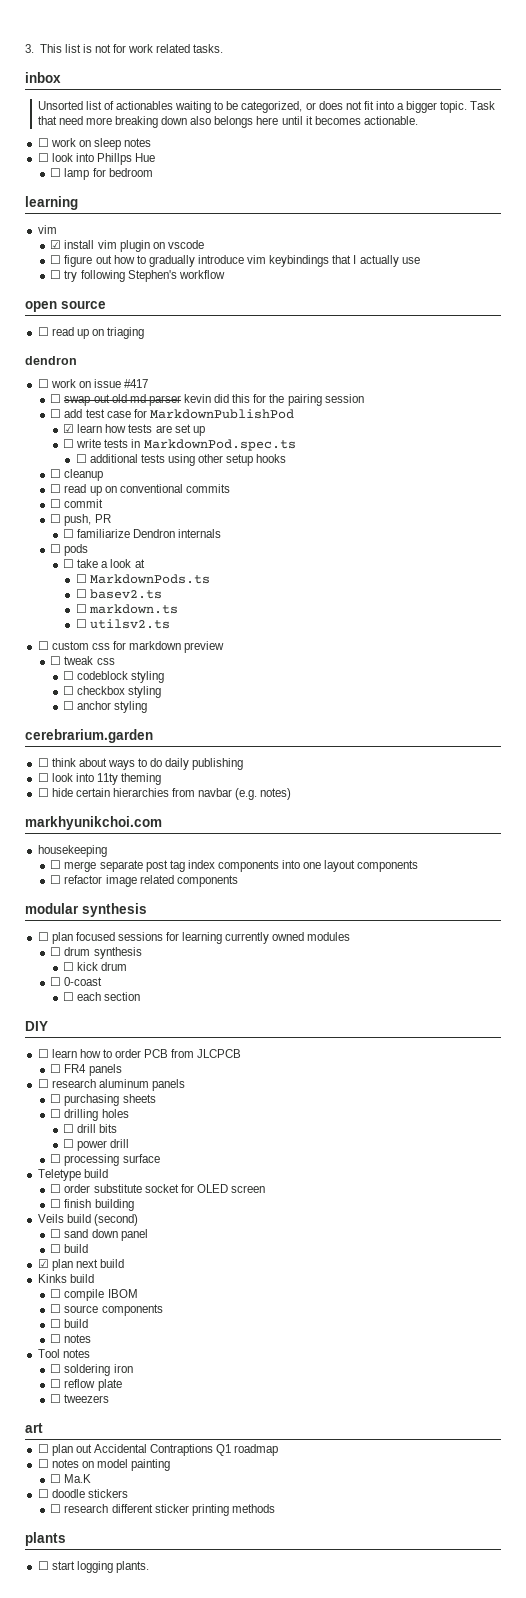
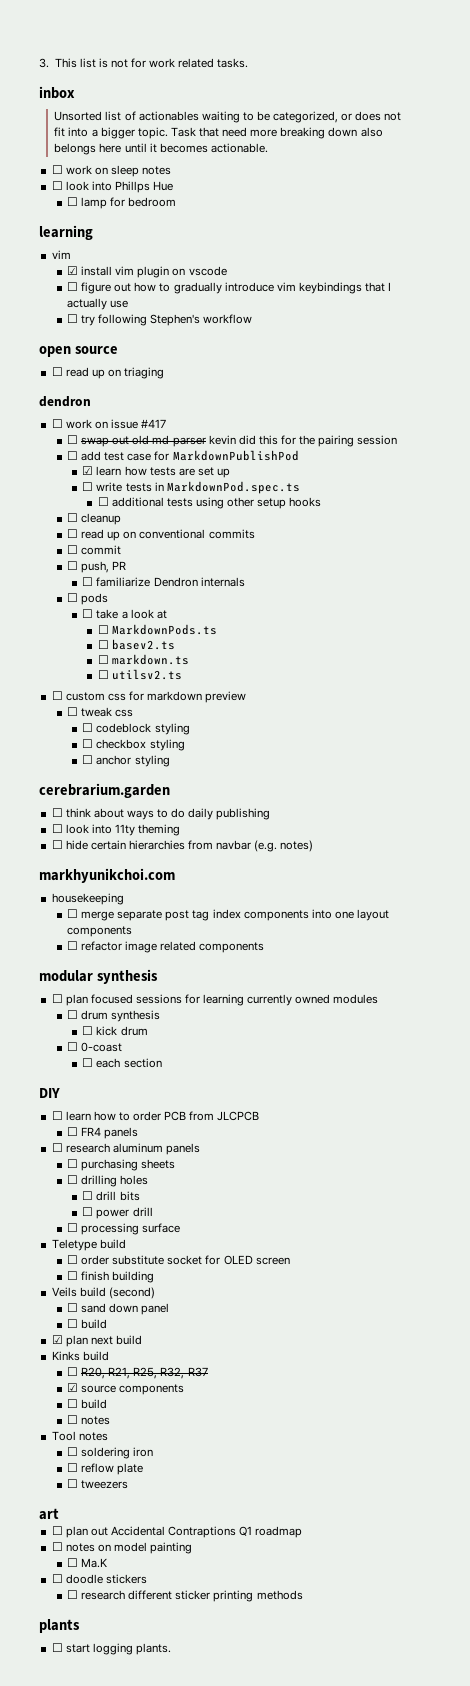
- ☐ compile IBOM
- ☐ source components
+ ☐ R20, R21, R25, R32, R37
+ ☑ source components

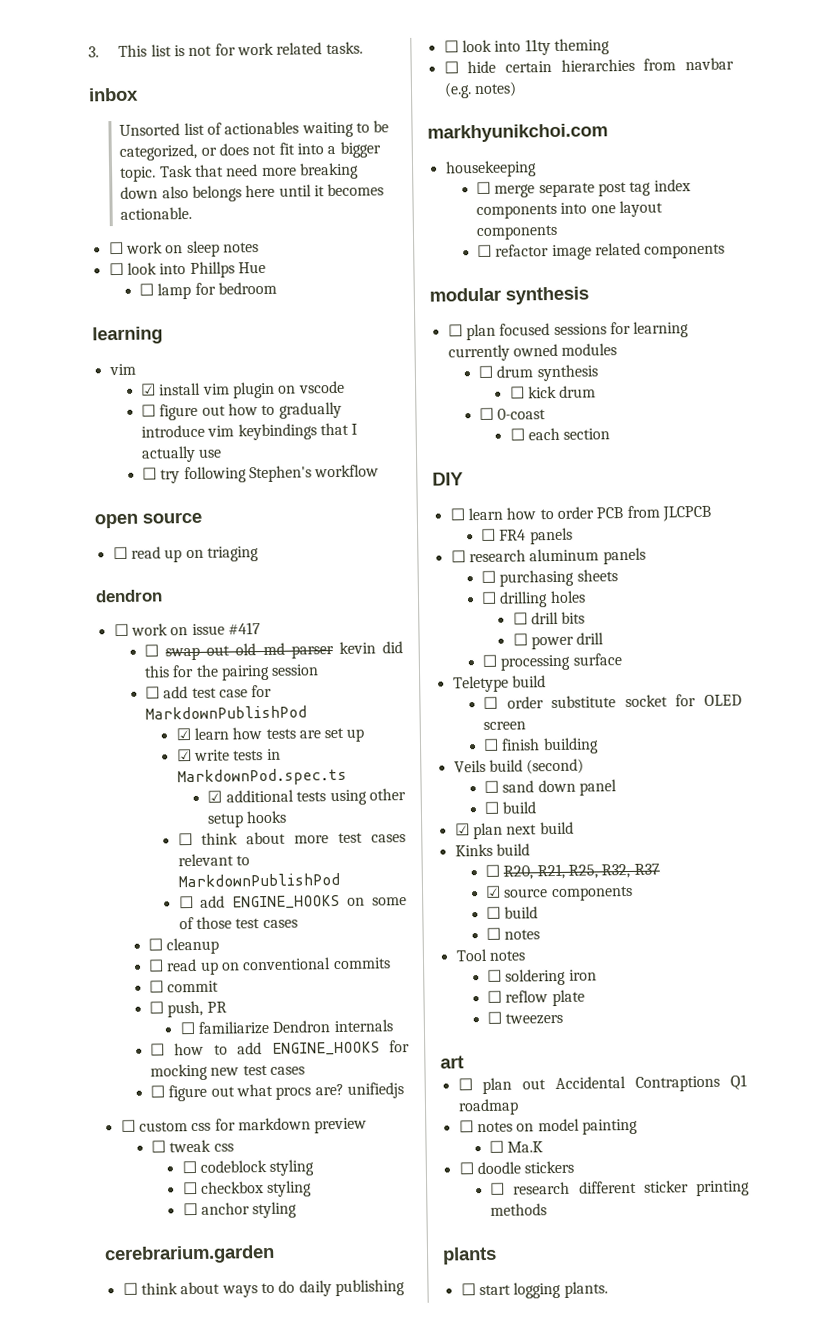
- ☐ write tests in MarkdownPod.spec.ts
+ ☑ write tests in MarkdownPod.spec.ts
- ☐ additional tests using other setup hooks
+ ☑ additional tests using other setup hooks
+ ☐ think about more test cases relevant to MarkdownPublishPod
+ ☐ add ENGINE_HOOKS on some of those test cases
- ☐ pods
- ☐ take a look at
- ☐ MarkdownPods.ts
- ☐ basev2.ts
- ☐ markdown.ts
- ☐ utilsv2.ts
+ ☐ how to add ENGINE_HOOKS for mocking new test cases
+ ☐ figure out what procs are? unifiedjs

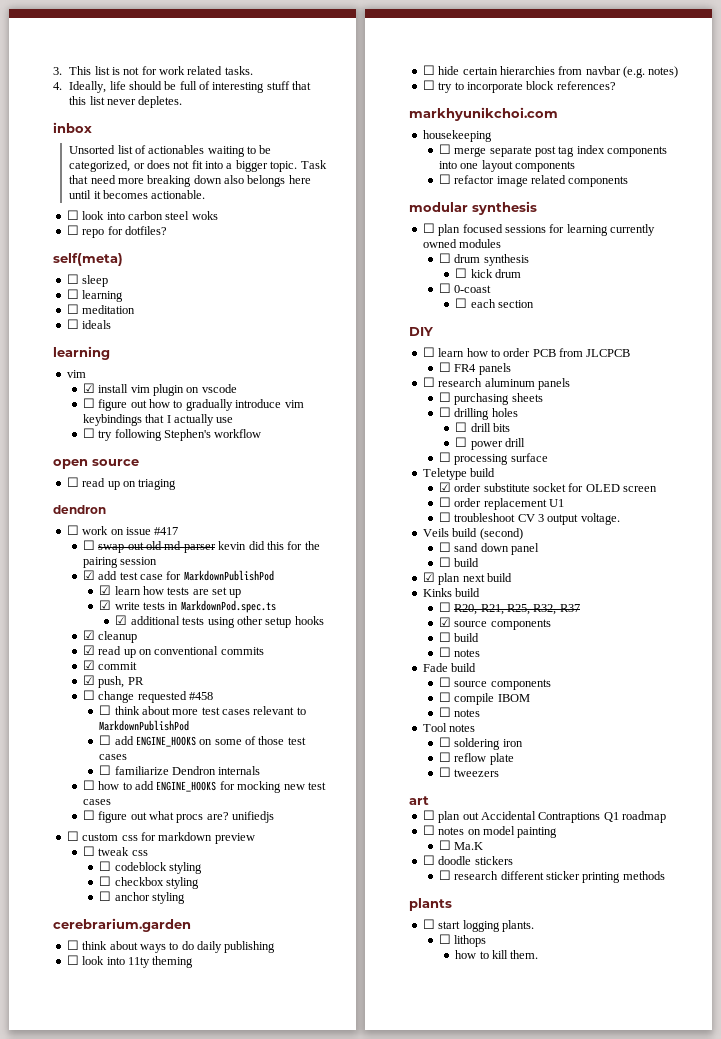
+ 4. Ideally, life should be full of interesting stuff that this list never depletes.
- ☐ work on sleep notes
- ☐ look into Phillps Hue
- ☐ lamp for bedroom
+ ☐ look into carbon steel woks
+ ☐ repo for dotfiles?
+ self(meta)
+ ☐ sleep
+ ☐ learning
+ ☐ meditation
+ ☐ ideals
- ☐ add test case for MarkdownPublishPod
+ ☑ add test case for MarkdownPublishPod
+ ☑ cleanup
+ ☑ read up on conventional commits
+ ☑ commit
+ ☑ push, PR
+ ☐ change requested #458
- ☐ cleanup
- ☐ read up on conventional commits
- ☐ commit
- ☐ push, PR
+ ☐ try to incorporate block references?
- ☐ order substitute socket for OLED screen
+ ☑ order substitute socket for OLED screen
- ☐ finish building
+ ☐ order replacement U1
+ ☐ troubleshoot CV 3 output voltage.
+ Fade build
+ ☐ source components
+ ☐ compile IBOM
+ ☐ notes
+ ☐ lithops
+ how to kill them.

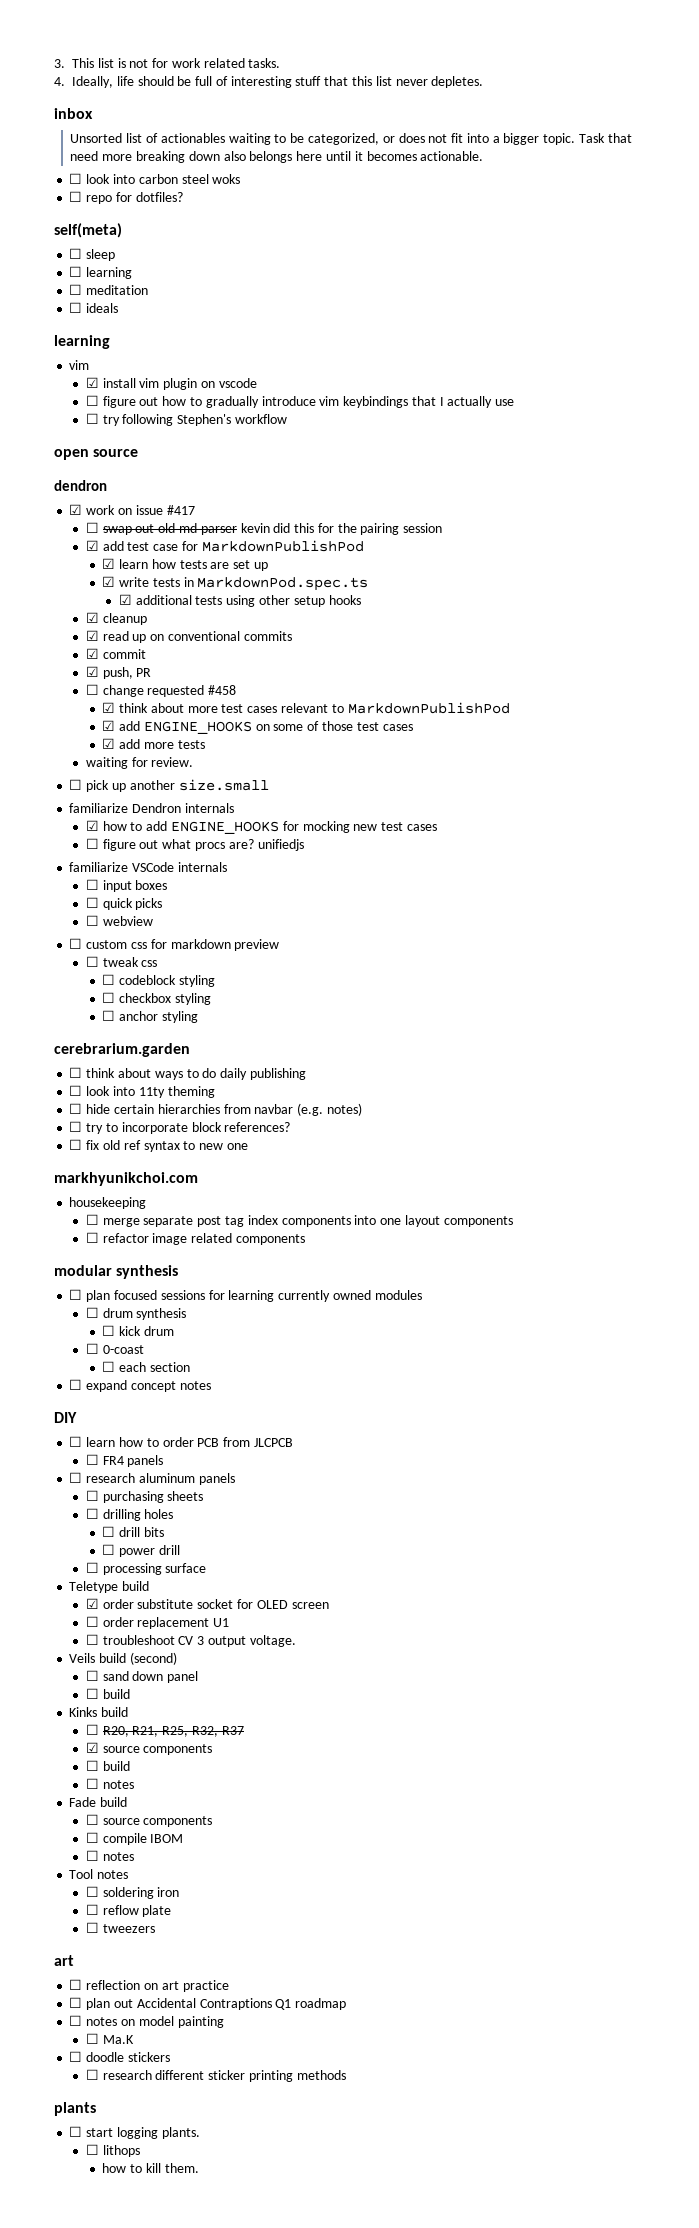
- ☐ read up on triaging
- ☐ work on issue #417
+ ☑ work on issue #417
- ☐ think about more test cases relevant to MarkdownPublishPod
+ ☑ think about more test cases relevant to MarkdownPublishPod
- ☐ add ENGINE_HOOKS on some of those test cases
+ ☑ add ENGINE_HOOKS on some of those test cases
- ☐ familiarize Dendron internals
+ ☑ add more tests
+ waiting for review.
+ ☐ pick up another size.small
+ familiarize Dendron internals
- ☐ how to add ENGINE_HOOKS for mocking new test cases
+ ☑ how to add ENGINE_HOOKS for mocking new test cases
+ familiarize VSCode internals
+ ☐ input boxes
+ ☐ quick picks
+ ☐ webview
+ ☐ fix old ref syntax to new one
+ ☐ expand concept notes
- ☑ plan next build
+ ☐ reflection on art practice

